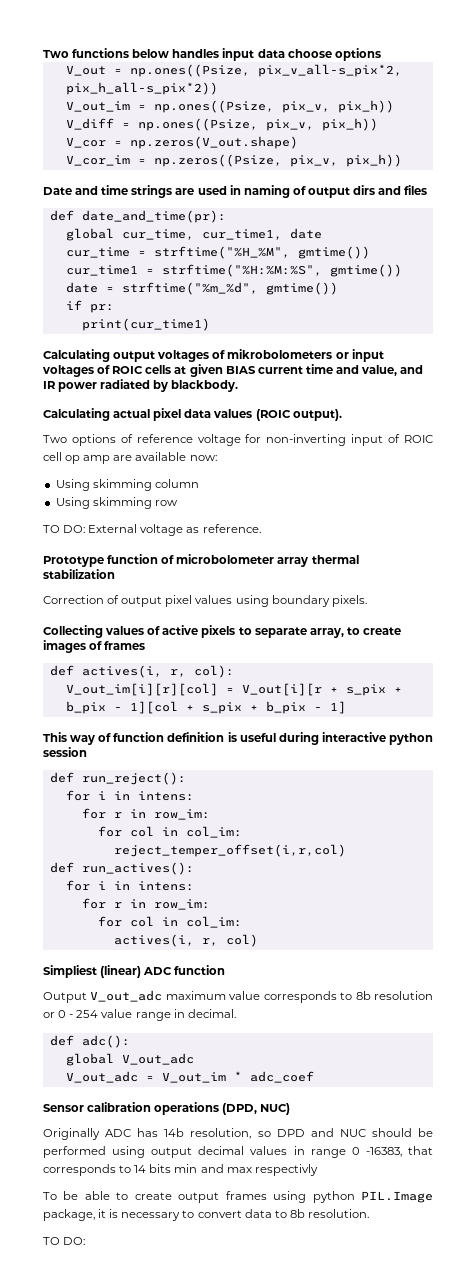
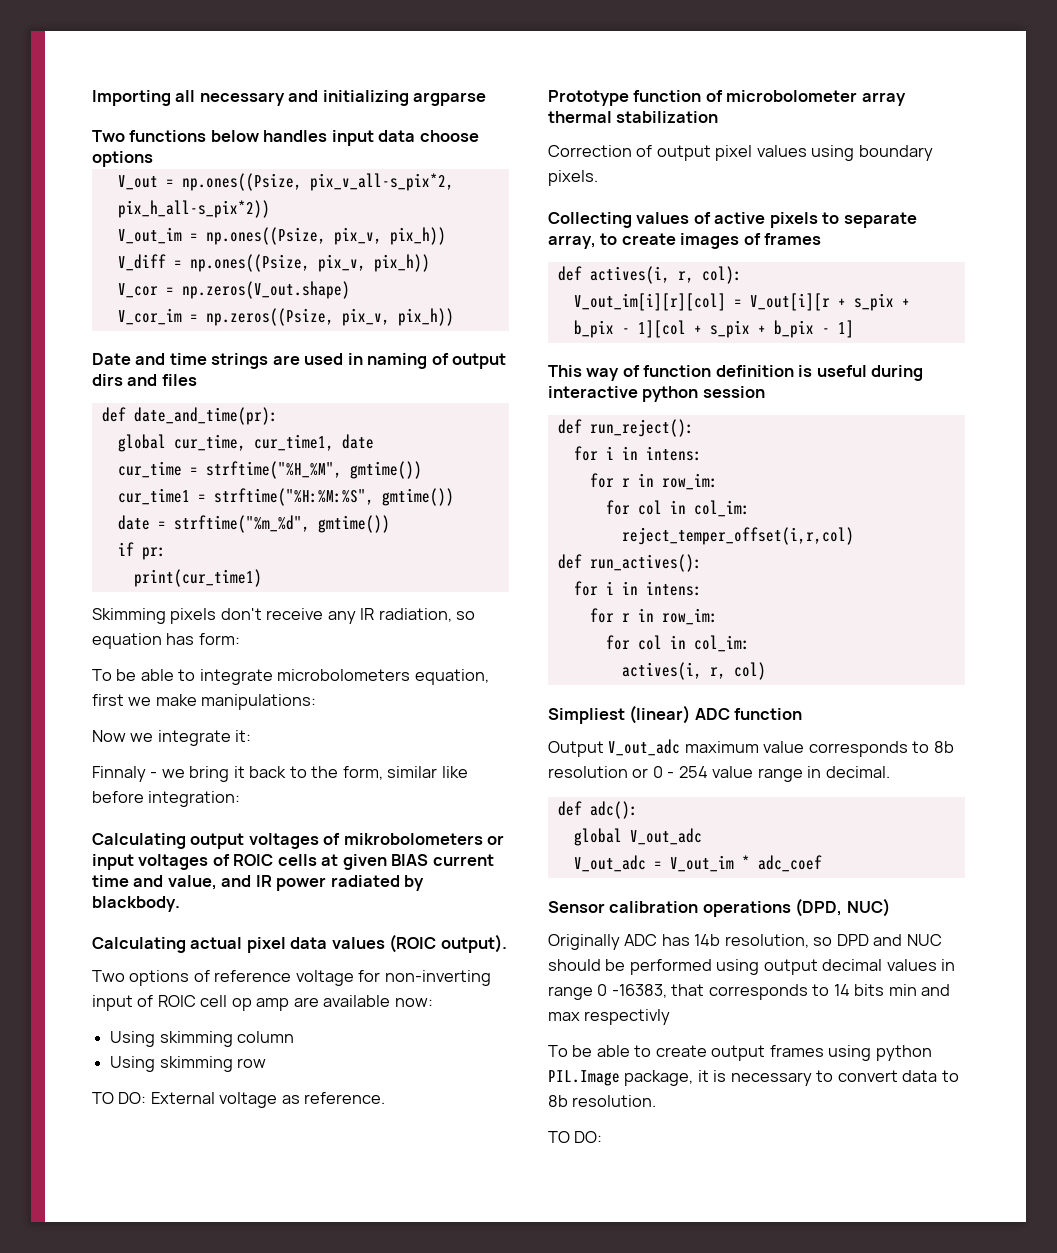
+ Importing all necessary and initializing argparse
+ Skimming pixels don't receive any IR radiation, so equation has form:
+ To be able to integrate microbolometers equation, first we make manipulations:
+ Now we integrate it:
+ Finnaly - we bring it back to the form, similar like before integration:

